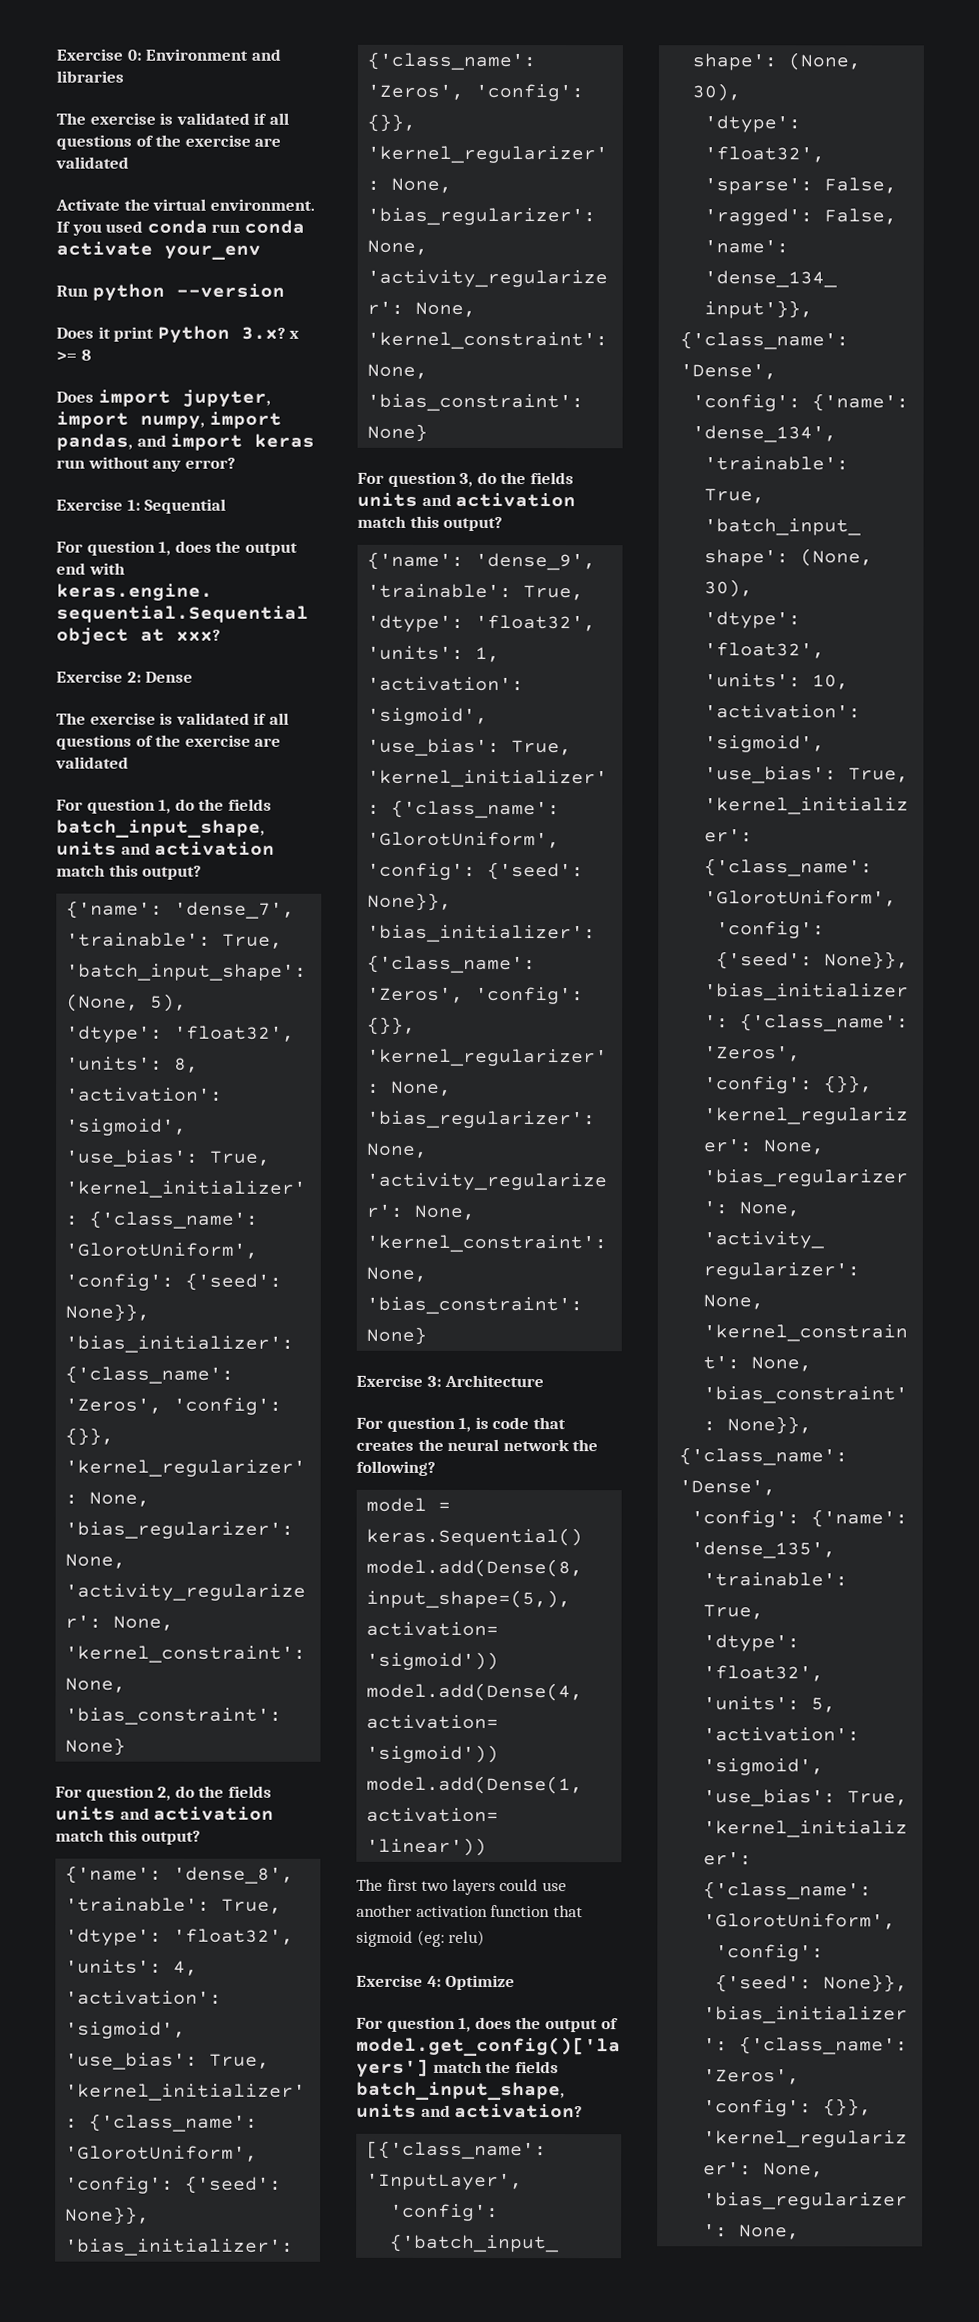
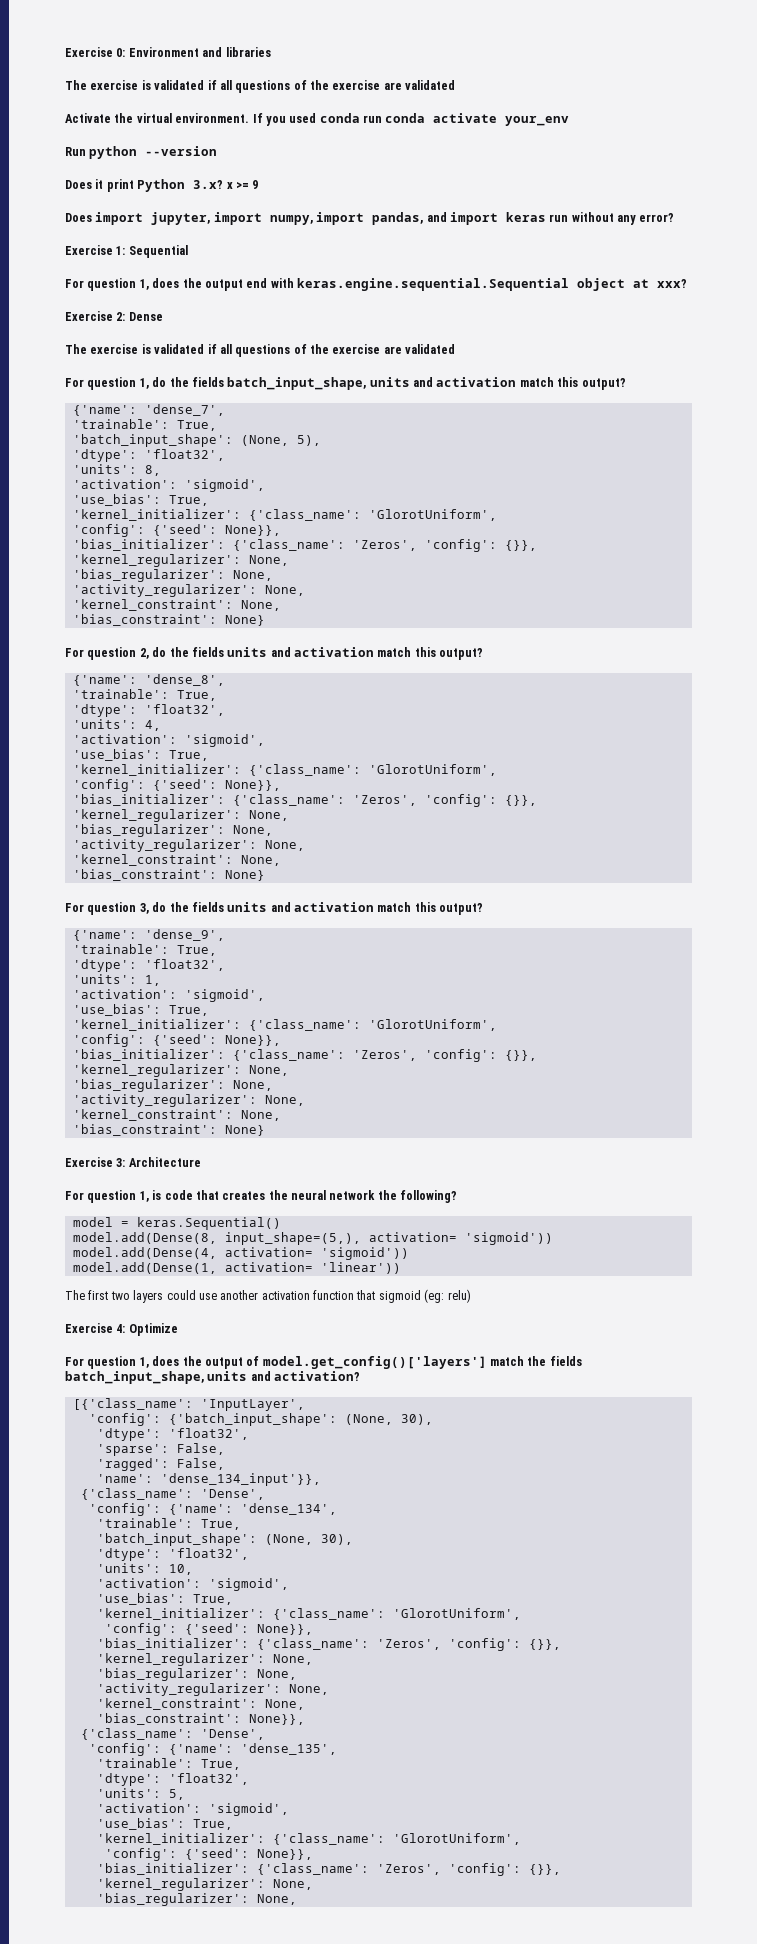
- Does it print Python 3.x? x >= 8
+ Does it print Python 3.x? x >= 9

